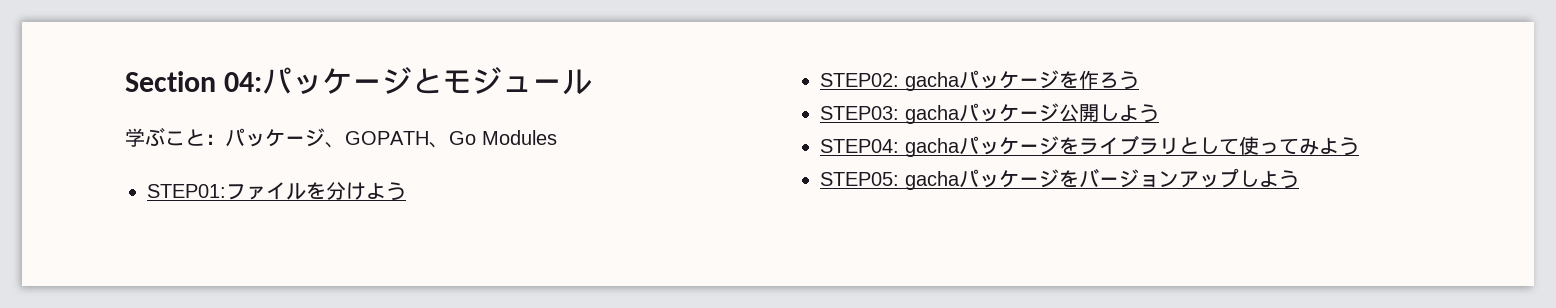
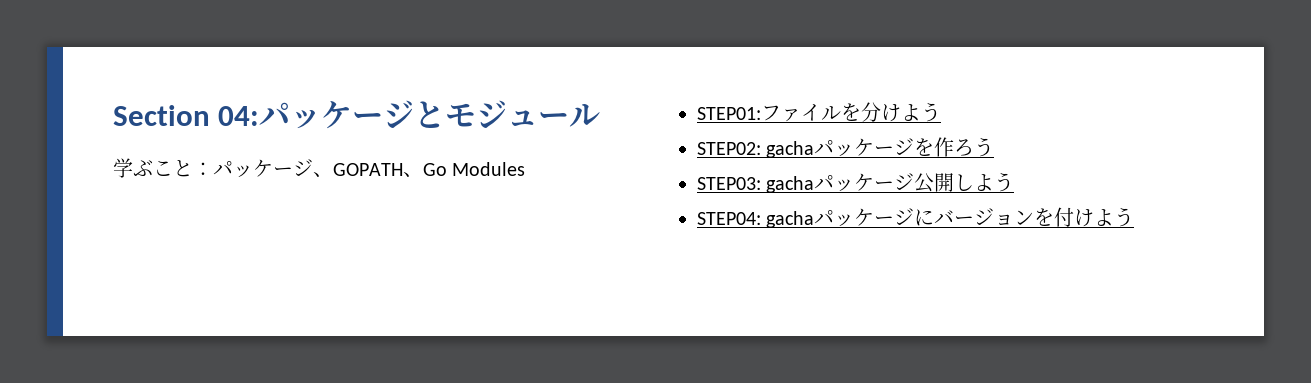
- STEP04: gachaパッケージをライブラリとして使ってみよう
- STEP05: gachaパッケージをバージョンアップしよう
+ STEP04: gachaパッケージにバージョンを付けよう

